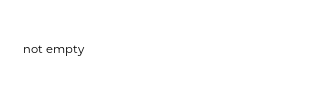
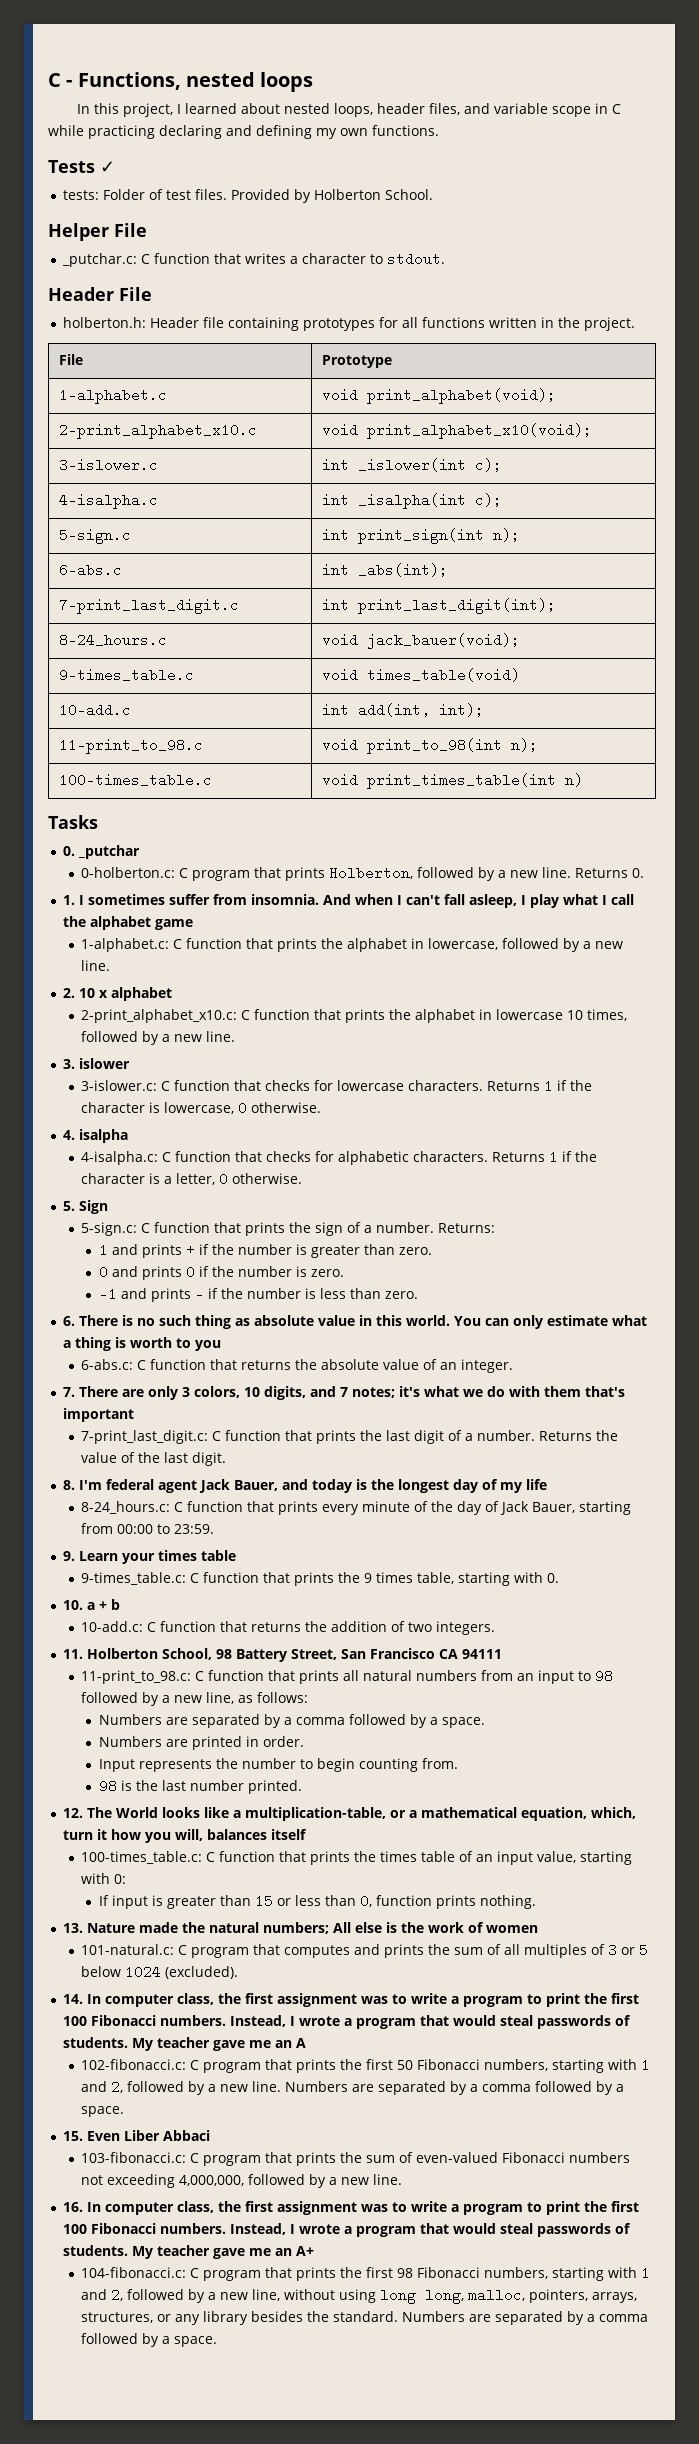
- not empty
+ C - Functions, nested loops
+ In this project, I learned about nested loops, header files, and variable scope in C while practicing declaring and defining my own functions.
+ Tests ✓
+ tests: Folder of test files. Provided by Holberton School.
+ Helper File
+ _putchar.c: C function that writes a character to stdout.
+ Header File
+ holberton.h: Header file containing prototypes for all functions written in the project.
+ File | Prototype
+ 1-alphabet.c | void print_alphabet(void);
+ 2-print_alphabet_x10.c | void print_alphabet_x10(void);
+ 3-islower.c | int _islower(int c);
+ 4-isalpha.c | int _isalpha(int c);
+ 5-sign.c | int print_sign(int n);
+ 6-abs.c | int _abs(int);
+ 7-print_last_digit.c | int print_last_digit(int);
+ 8-24_hours.c | void jack_bauer(void);
+ 9-times_table.c | void times_table(void)
+ 10-add.c | int add(int, int);
+ 11-print_to_98.c | void print_to_98(int n);
+ 100-times_table.c | void print_times_table(int n)
+ Tasks
+ 0. _putchar
+ 0-holberton.c: C program that prints Holberton, followed by a new line. Returns 0.
+ 1. I sometimes suffer from insomnia. And when I can't fall asleep, I play what I call the alphabet game
+ 1-alphabet.c: C function that prints the alphabet in lowercase, followed by a new line.
+ 2. 10 x alphabet
+ 2-print_alphabet_x10.c: C function that prints the alphabet in lowercase 10 times, followed by a new line.
+ 3. islower
+ 3-islower.c: C function that checks for lowercase characters. Returns 1 if the character is lowercase, 0 otherwise.
+ 4. isalpha
+ 4-isalpha.c: C function that checks for alphabetic characters. Returns 1 if the character is a letter, 0 otherwise.
+ 5. Sign
+ 5-sign.c: C function that prints the sign of a number. Returns:
+ 1 and prints + if the number is greater than zero.
+ 0 and prints 0 if the number is zero.
+ -1 and prints - if the number is less than zero.
+ 6. There is no such thing as absolute value in this world. You can only estimate what a thing is worth to you
+ 6-abs.c: C function that returns the absolute value of an integer.
+ 7. There are only 3 colors, 10 digits, and 7 notes; it's what we do with them that's important
+ 7-print_last_digit.c: C function that prints the last digit of a number. Returns the value of the last digit.
+ 8. I'm federal agent Jack Bauer, and today is the longest day of my life
+ 8-24_hours.c: C function that prints every minute of the day of Jack Bauer, starting from 00:00 to 23:59.
+ 9. Learn your times table
+ 9-times_table.c: C function that prints the 9 times table, starting with 0.
+ 10. a + b
+ 10-add.c: C function that returns the addition of two integers.
+ 11. Holberton School, 98 Battery Street, San Francisco CA 94111
+ 11-print_to_98.c: C function that prints all natural numbers from an input to 98 followed by a new line, as follows:
+ Numbers are separated by a comma followed by a space.
+ Numbers are printed in order.
+ Input represents the number to begin counting from.
+ 98 is the last number printed.
+ 12. The World looks like a multiplication-table, or a mathematical equation, which, turn it how you will, balances itself
+ 100-times_table.c: C function that prints the times table of an input value, starting with 0:
+ If input is greater than 15 or less than 0, function prints nothing.
+ 13. Nature made the natural numbers; All else is the work of women
+ 101-natural.c: C program that computes and prints the sum of all multiples of 3 or 5 below 1024 (excluded).
+ 14. In computer class, the first assignment was to write a program to print the first 100 Fibonacci numbers. Instead, I wrote a program that would steal passwords of students. My teacher gave me an A
+ 102-fibonacci.c: C program that prints the first 50 Fibonacci numbers, starting with 1 and 2, followed by a new line. Numbers are separated by a comma followed by a space.
+ 15. Even Liber Abbaci
+ 103-fibonacci.c: C program that prints the sum of even-valued Fibonacci numbers not exceeding 4,000,000, followed by a new line.
+ 16. In computer class, the first assignment was to write a program to print the first 100 Fibonacci numbers. Instead, I wrote a program that would steal passwords of students. My teacher gave me an A+
+ 104-fibonacci.c: C program that prints the first 98 Fibonacci numbers, starting with 1 and 2, followed by a new line, without using long long, malloc, pointers, arrays, structures, or any library besides the standard. Numbers are separated by a comma followed by a space.

